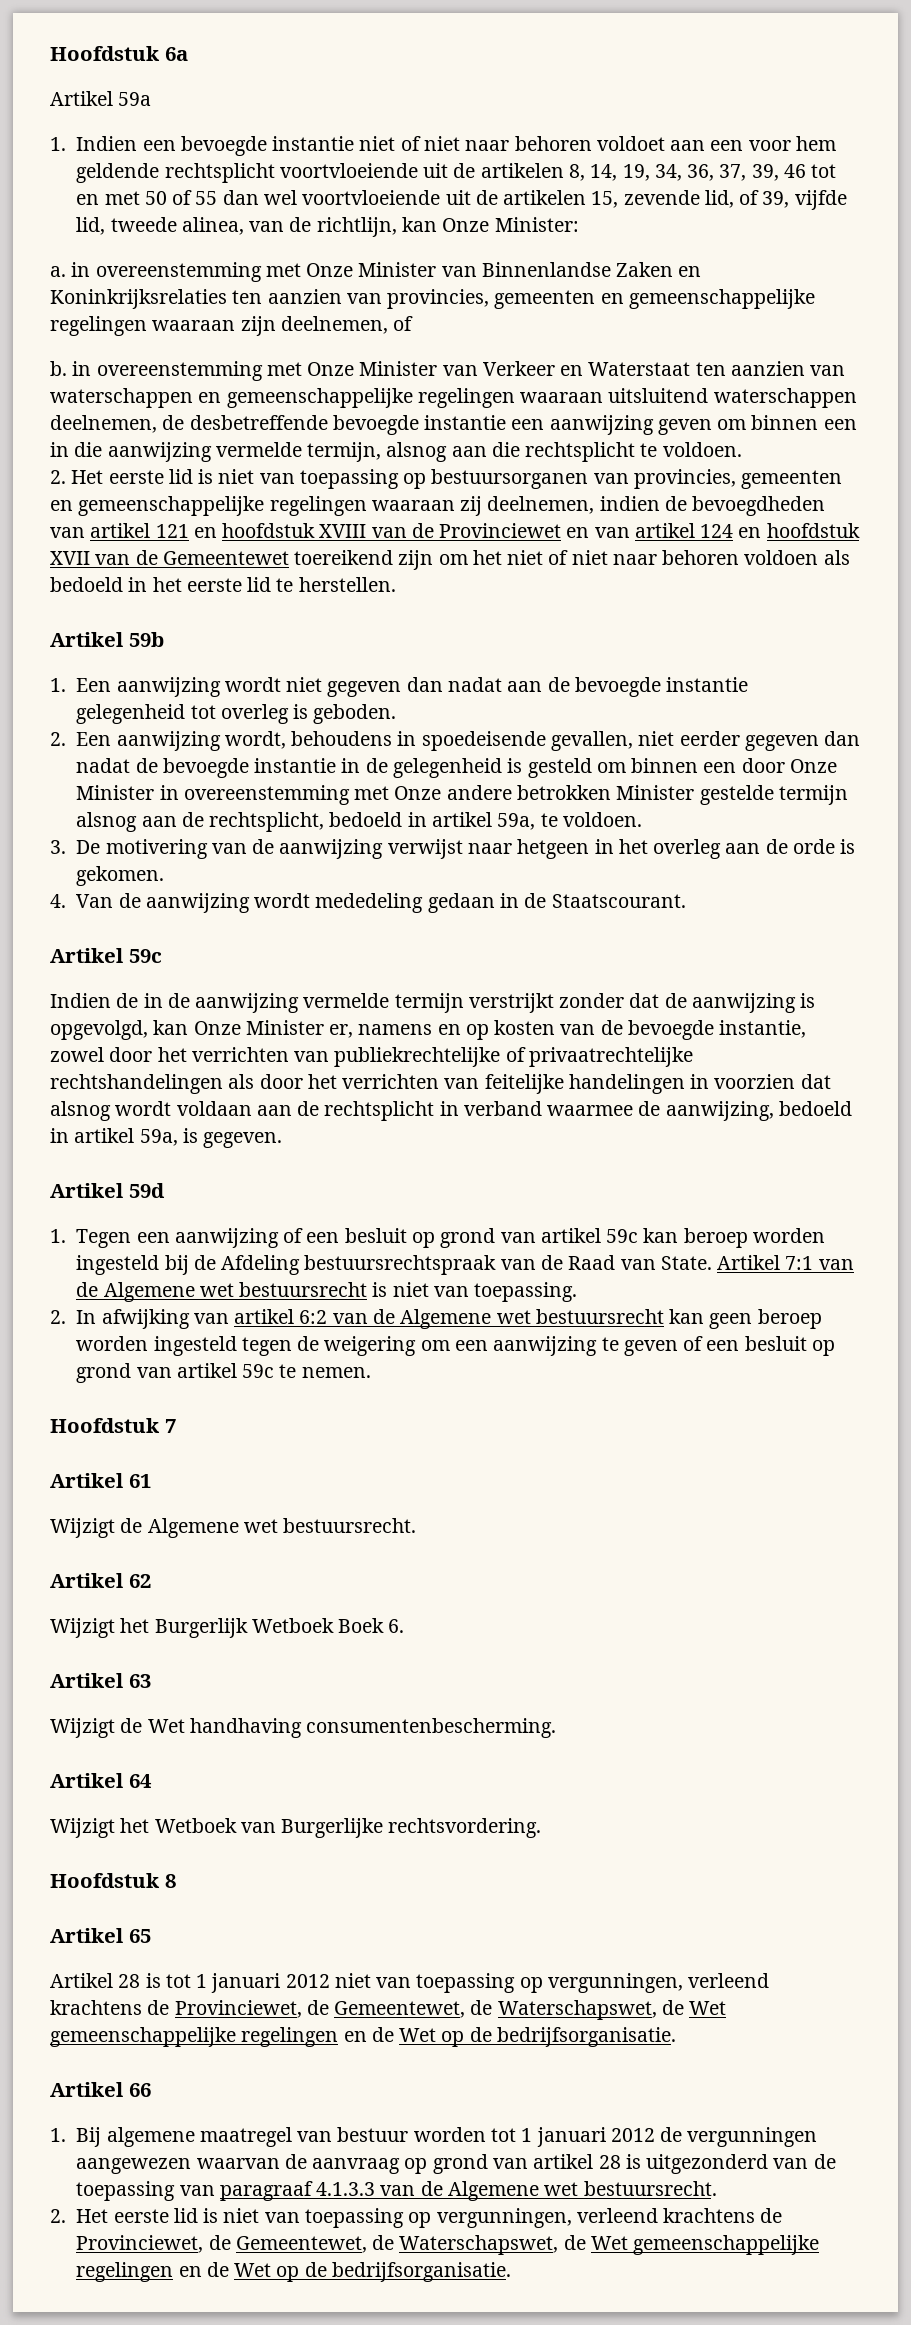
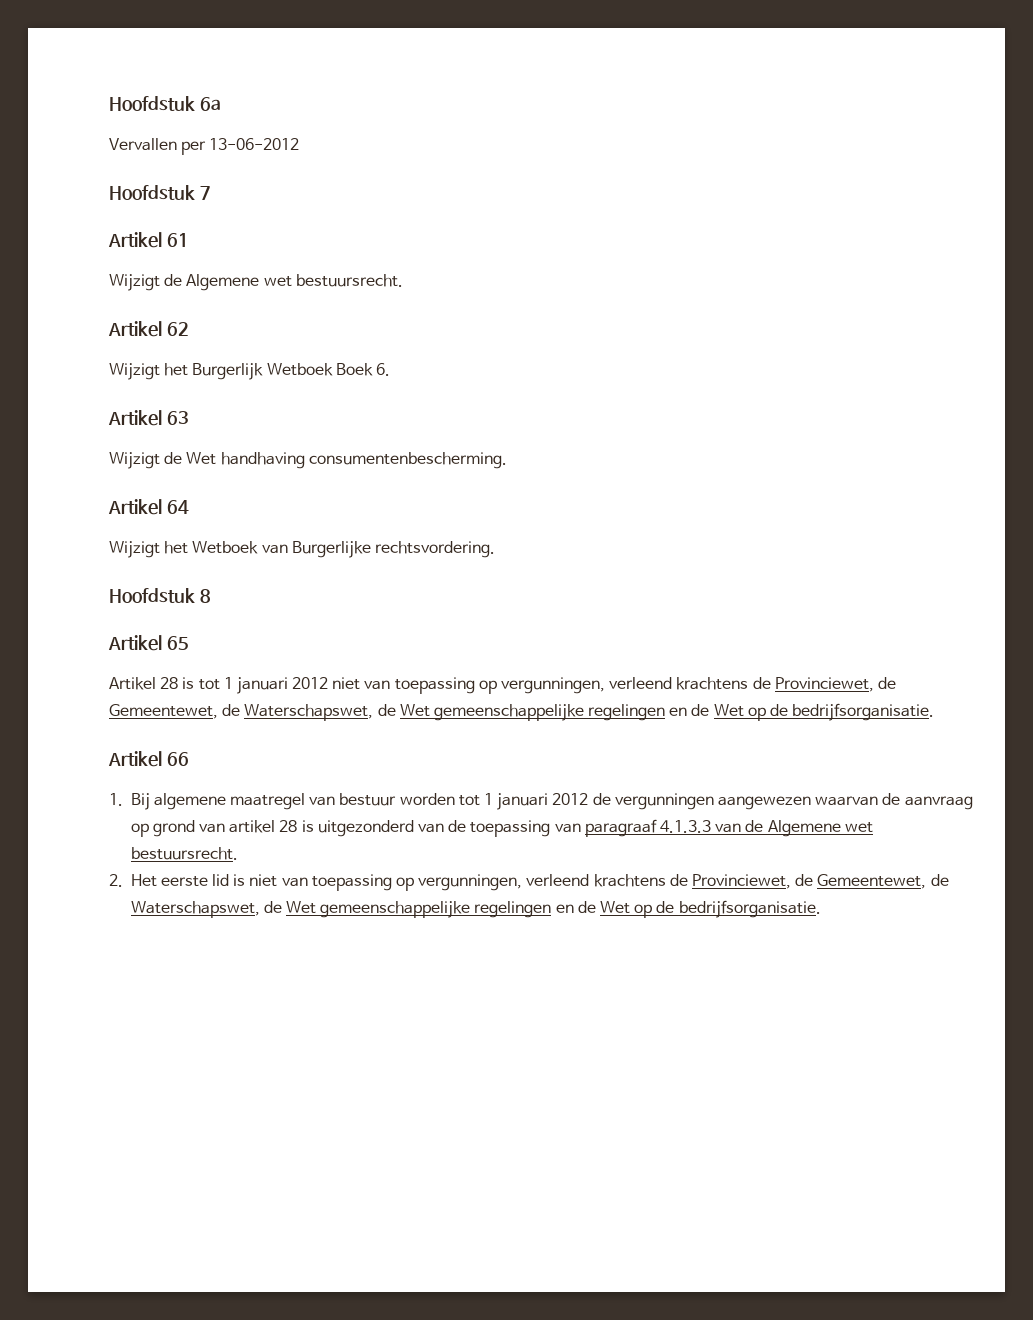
- Artikel 59a
- 1. Indien een bevoegde instantie niet of niet naar behoren voldoet aan een voor hem geldende rechtsplicht voortvloeiende uit de artikelen 8, 14, 19, 34, 36, 37, 39, 46 tot en met 50 of 55 dan wel voortvloeiende uit de artikelen 15, zevende lid, of 39, vijfde lid, tweede alinea, van de richtlijn, kan Onze Minister:
- a. in overeenstemming met Onze Minister van Binnenlandse Zaken en Koninkrijksrelaties ten aanzien van provincies, gemeenten en gemeenschappelijke regelingen waaraan zijn deelnemen, of
- b. in overeenstemming met Onze Minister van Verkeer en Waterstaat ten aanzien van waterschappen en gemeenschappelijke regelingen waaraan uitsluitend waterschappen deelnemen, de desbetreffende bevoegde instantie een aanwijzing geven om binnen een in die aanwijzing vermelde termijn, alsnog aan die rechtsplicht te voldoen.
- 2. Het eerste lid is niet van toepassing op bestuursorganen van provincies, gemeenten en gemeenschappelijke regelingen waaraan zij deelnemen, indien de bevoegdheden van artikel 121 en hoofdstuk XVIII van de Provinciewet en van artikel 124 en hoofdstuk XVII van de Gemeentewet toereikend zijn om het niet of niet naar behoren voldoen als bedoeld in het eerste lid te herstellen.
- Artikel 59b
- 1. Een aanwijzing wordt niet gegeven dan nadat aan de bevoegde instantie gelegenheid tot overleg is geboden.
- 2. Een aanwijzing wordt, behoudens in spoedeisende gevallen, niet eerder gegeven dan nadat de bevoegde instantie in de gelegenheid is gesteld om binnen een door Onze Minister in overeenstemming met Onze andere betrokken Minister gestelde termijn alsnog aan de rechtsplicht, bedoeld in artikel 59a, te voldoen.
- 3. De motivering van de aanwijzing verwijst naar hetgeen in het overleg aan de orde is gekomen.
- 4. Van de aanwijzing wordt mededeling gedaan in de Staatscourant.
- Artikel 59c
- Indien de in de aanwijzing vermelde termijn verstrijkt zonder dat de aanwijzing is opgevolgd, kan Onze Minister er, namens en op kosten van de bevoegde instantie, zowel door het verrichten van publiekrechtelijke of privaatrechtelijke rechtshandelingen als door het verrichten van feitelijke handelingen in voorzien dat alsnog wordt voldaan aan de rechtsplicht in verband waarmee de aanwijzing, bedoeld in artikel 59a, is gegeven.
- Artikel 59d
- 1. Tegen een aanwijzing of een besluit op grond van artikel 59c kan beroep worden ingesteld bij de Afdeling bestuursrechtspraak van de Raad van State. Artikel 7:1 van de Algemene wet bestuursrecht is niet van toepassing.
- 2. In afwijking van artikel 6:2 van de Algemene wet bestuursrecht kan geen beroep worden ingesteld tegen de weigering om een aanwijzing te geven of een besluit op grond van artikel 59c te nemen.
+ Vervallen per 13-06-2012

